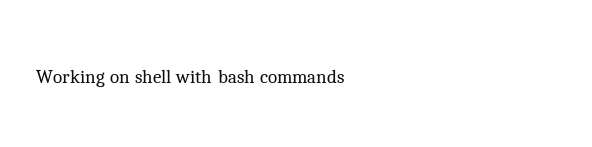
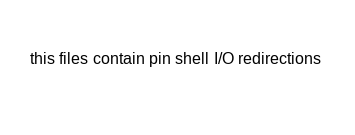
- Working on shell with bash commands
+ this files contain pin shell I/O redirections

